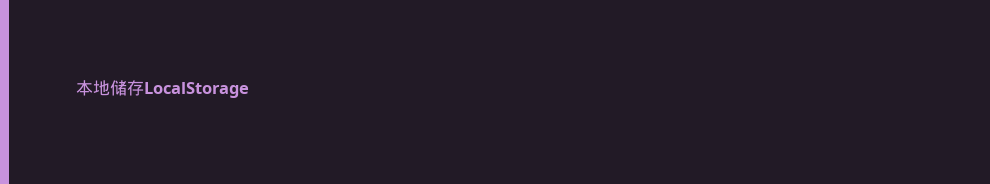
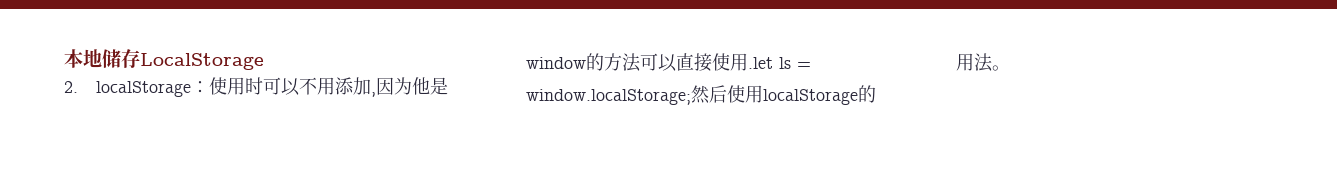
+ 2. localStorage：使用时可以不用添加,因为他是window的方法可以直接使用.let ls = window.localStorage;然后使用localStorage的用法。

